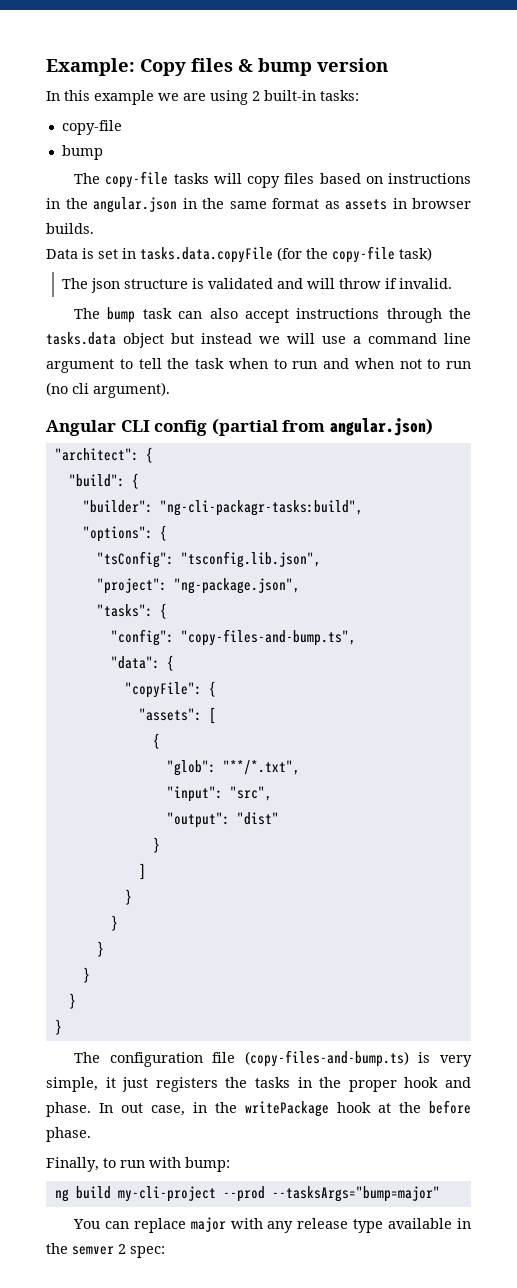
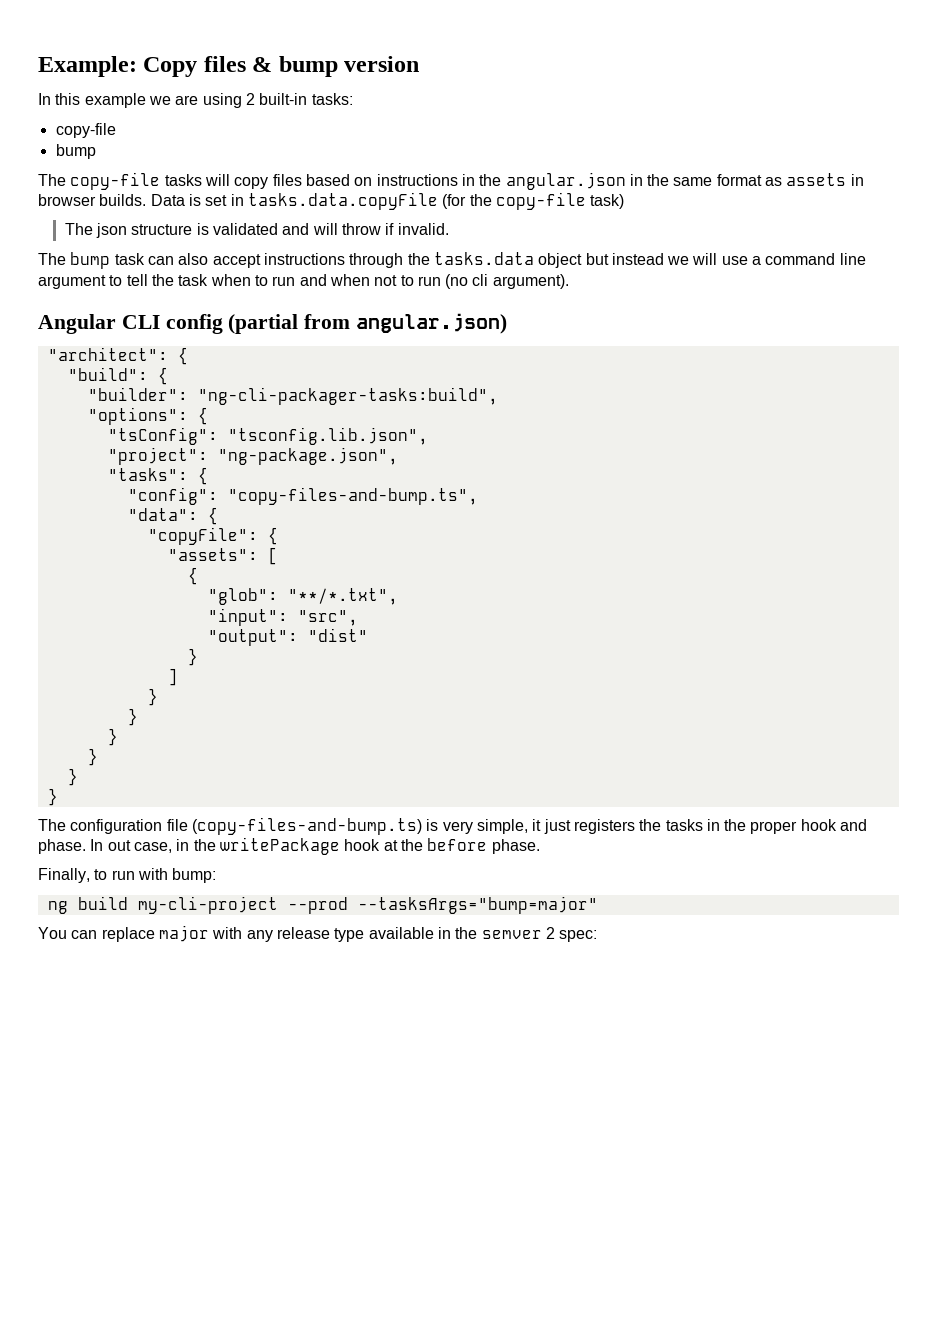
- The copy-file tasks will copy files based on instructions in the angular.json in the same format as assets in browser builds.
- Data is set in tasks.data.copyFile (for the copy-file task)
+ The copy-file tasks will copy files based on instructions in the angular.json in the same format as assets in browser builds. Data is set in tasks.data.copyFile (for the copy-file task)
- "builder": "ng-cli-packagr-tasks:build",
+ "builder": "ng-cli-packager-tasks:build",

